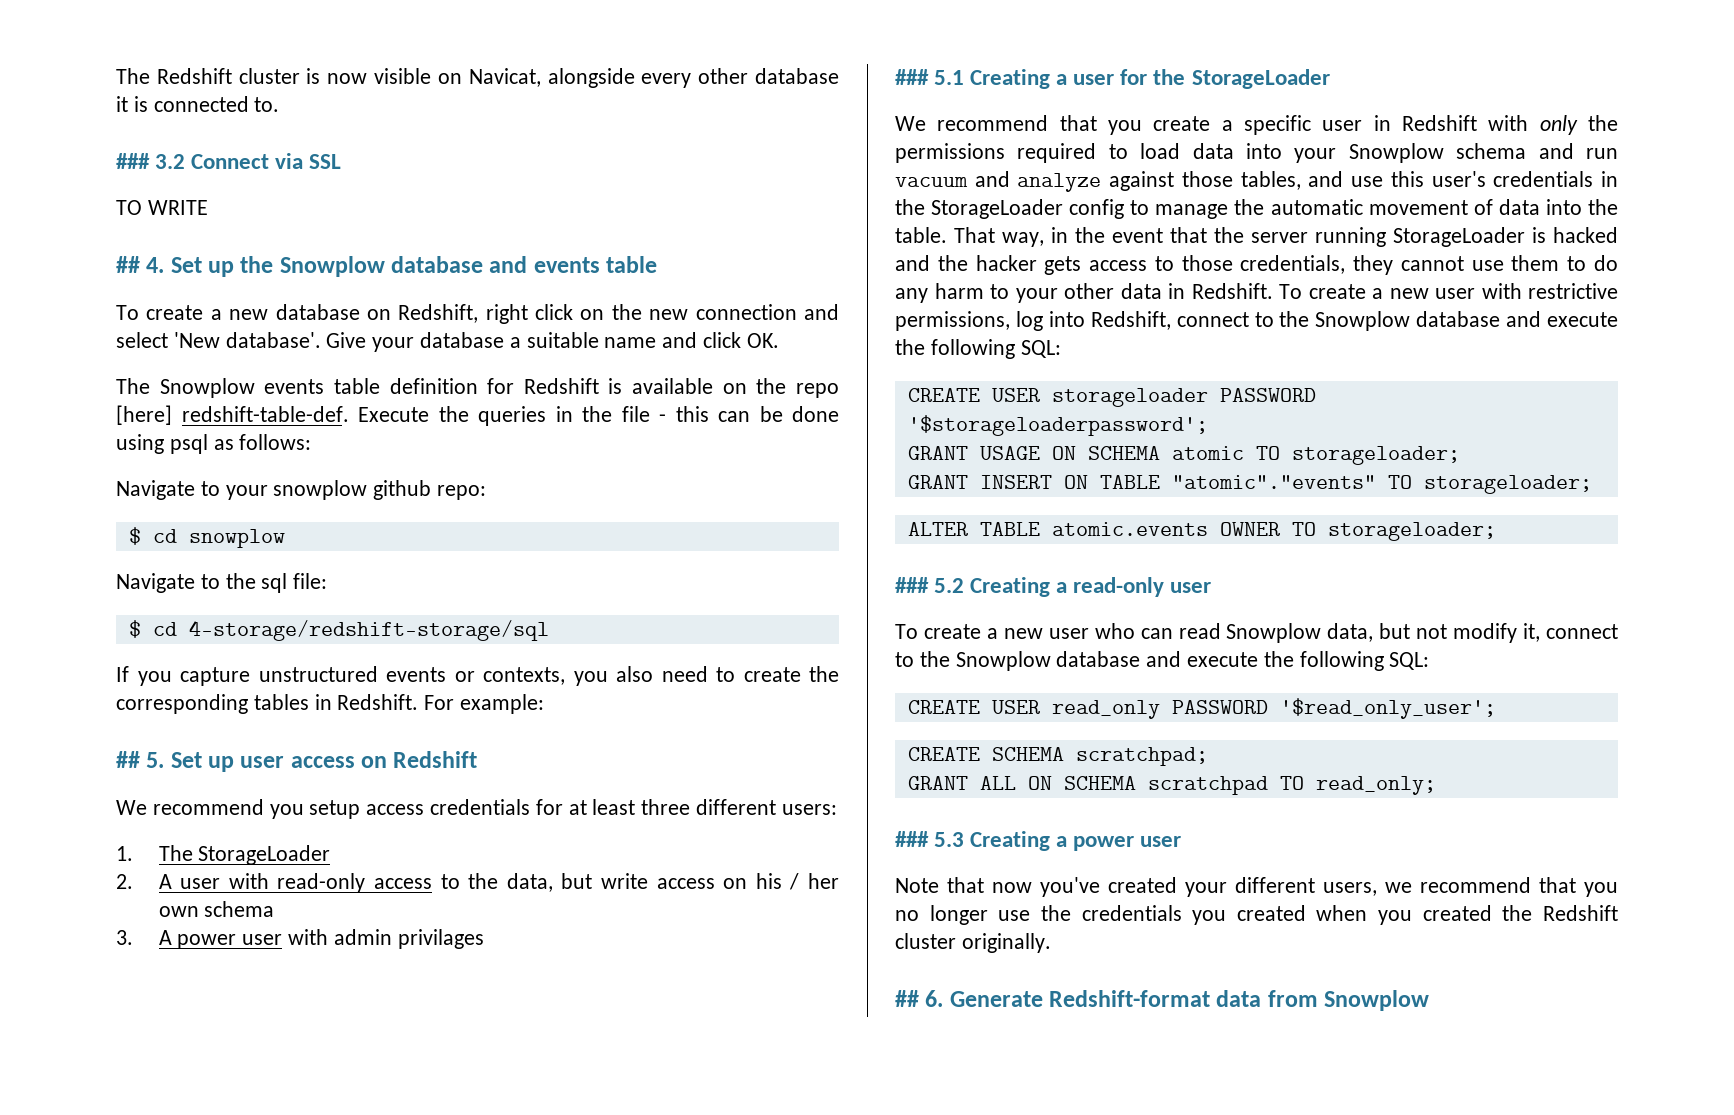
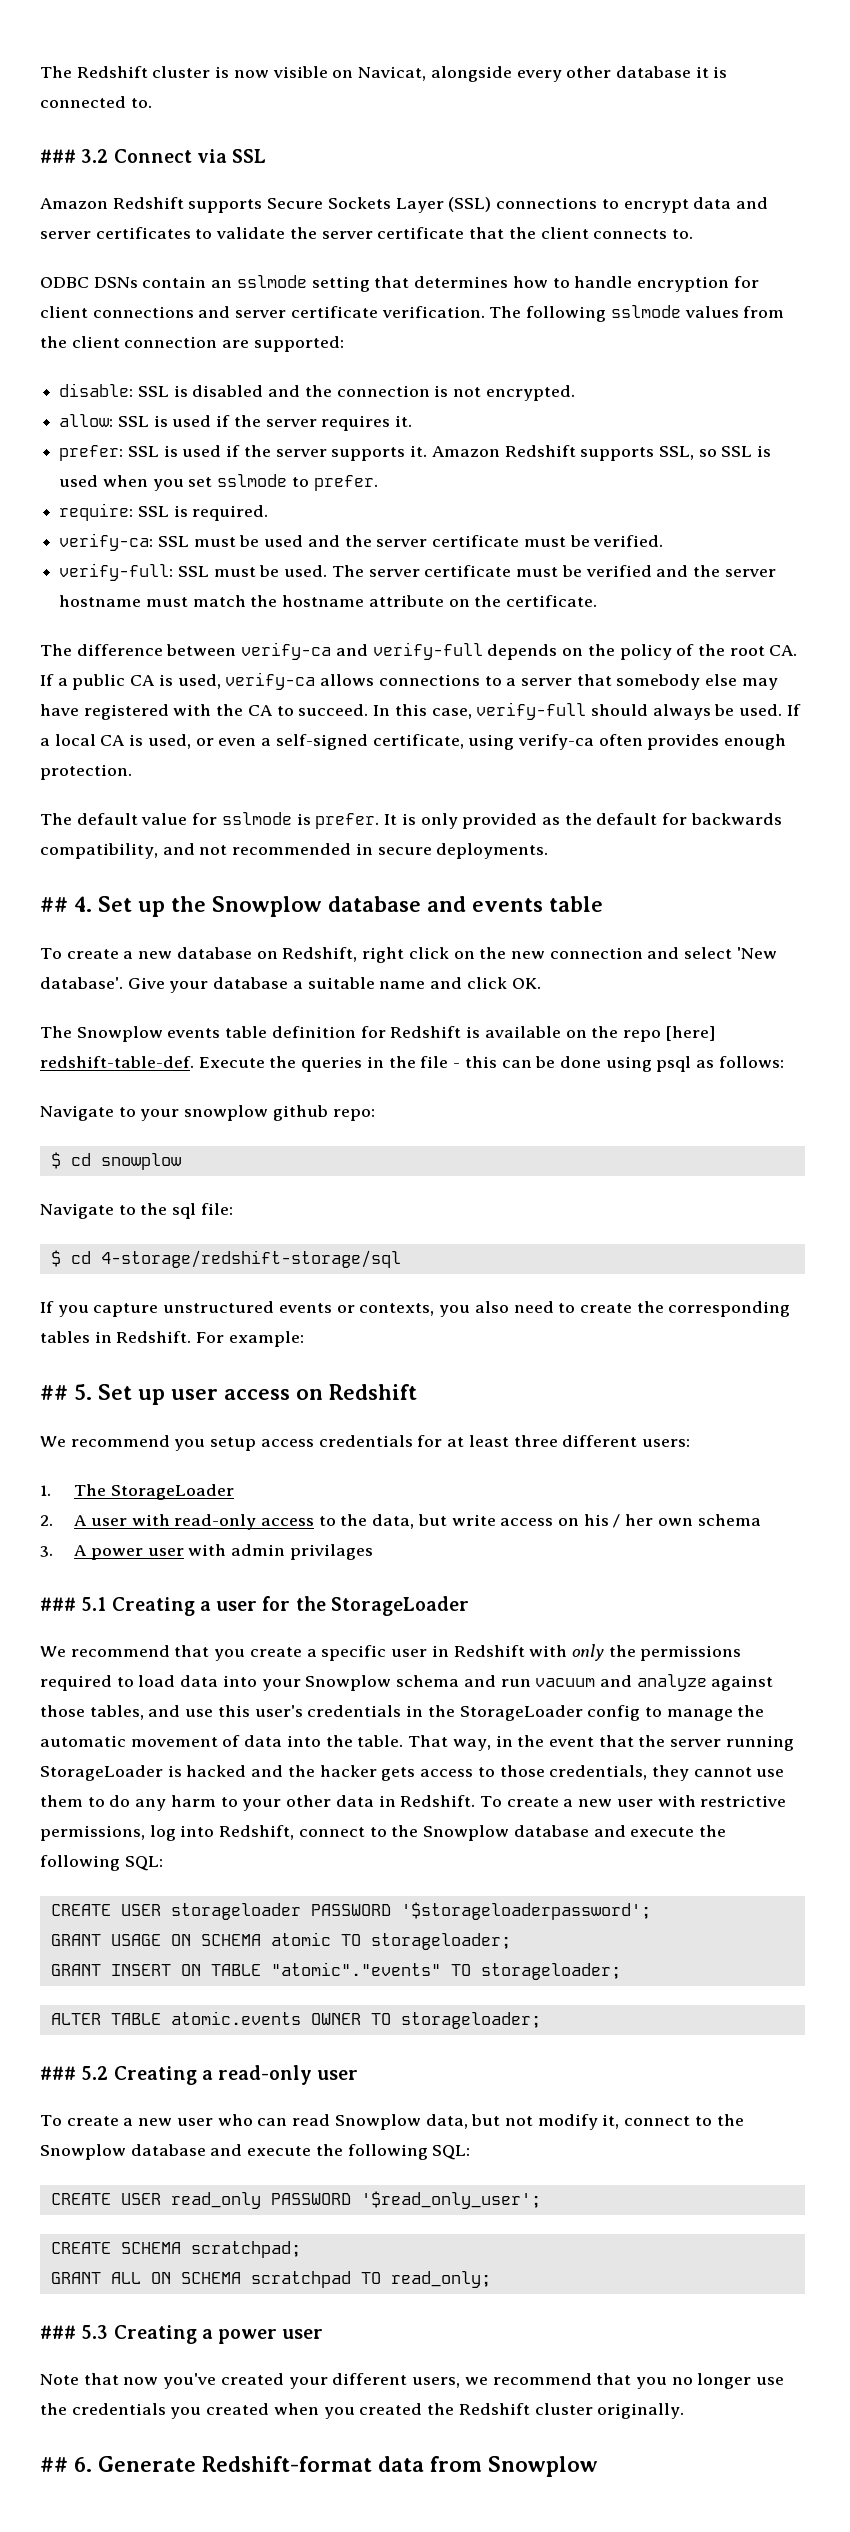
- TO WRITE
+ Amazon Redshift supports Secure Sockets Layer (SSL) connections to encrypt data and server certificates to validate the server certificate that the client connects to.
+ ODBC DSNs contain an sslmode setting that determines how to handle encryption for client connections and server certificate verification. The following sslmode values from the client connection are supported:
+ disable: SSL is disabled and the connection is not encrypted.
+ allow: SSL is used if the server requires it.
+ prefer: SSL is used if the server supports it. Amazon Redshift supports SSL, so SSL is used when you set sslmode to prefer.
+ require: SSL is required.
+ verify-ca: SSL must be used and the server certificate must be verified.
+ verify-full: SSL must be used. The server certificate must be verified and the server hostname must match the hostname attribute on the certificate.
+ The difference between verify-ca and verify-full depends on the policy of the root CA. If a public CA is used, verify-ca allows connections to a server that somebody else may have registered with the CA to succeed. In this case, verify-full should always be used. If a local CA is used, or even a self-signed certificate, using verify-ca often provides enough protection.
+ The default value for sslmode is prefer. It is only provided as the default for backwards compatibility, and not recommended in secure deployments.

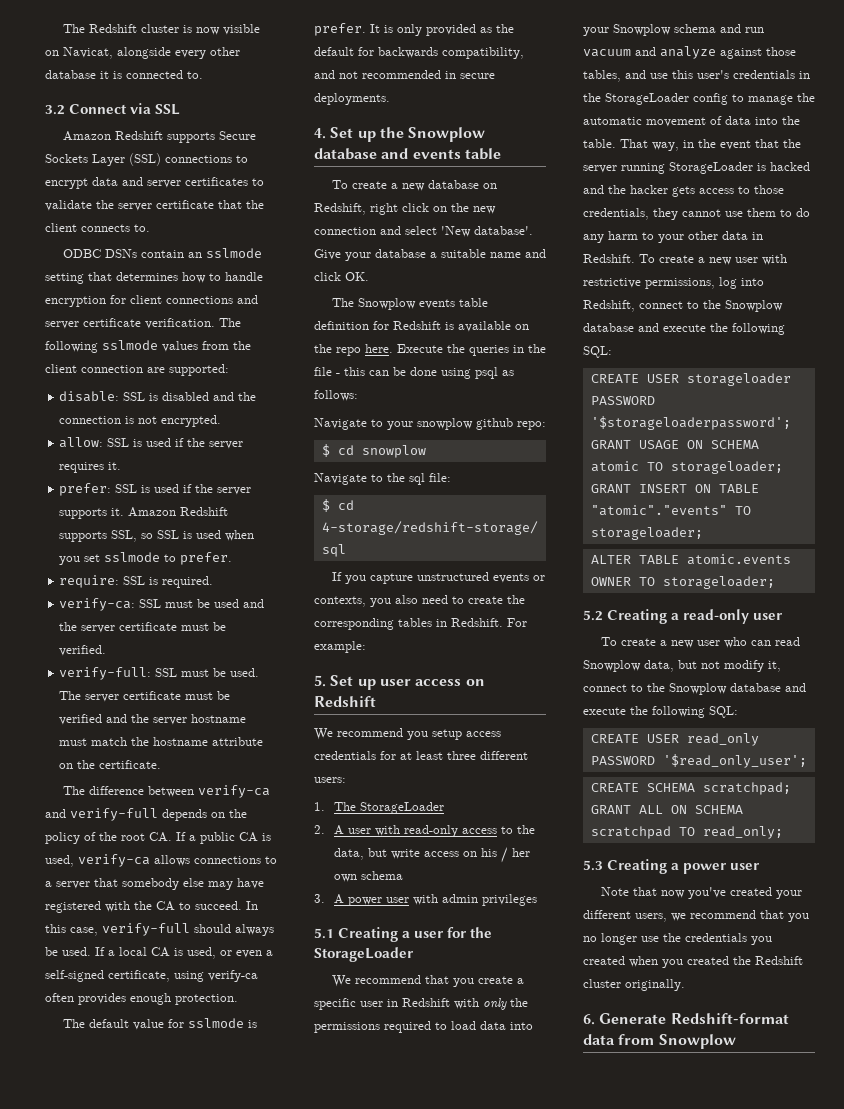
- ### 3.2 Connect via SSL
+ 3.2 Connect via SSL
- ## 4. Set up the Snowplow database and events table
+ 4. Set up the Snowplow database and events table
- The Snowplow events table definition for Redshift is available on the repo [here] redshift-table-def.
+ The Snowplow events table definition for Redshift is available on the repo here.
- ## 5. Set up user access on Redshift
+ 5. Set up user access on Redshift
- 3. A power user with admin privilages
- ### 5.1 Creating a user for the StorageLoader
+ 3. A power user with admin privileges
+ 5.1 Creating a user for the StorageLoader
- ### 5.2 Creating a read-only user
+ 5.2 Creating a read-only user
- ### 5.3 Creating a power user
+ 5.3 Creating a power user
- ## 6. Generate Redshift-format data from Snowplow
+ 6. Generate Redshift-format data from Snowplow

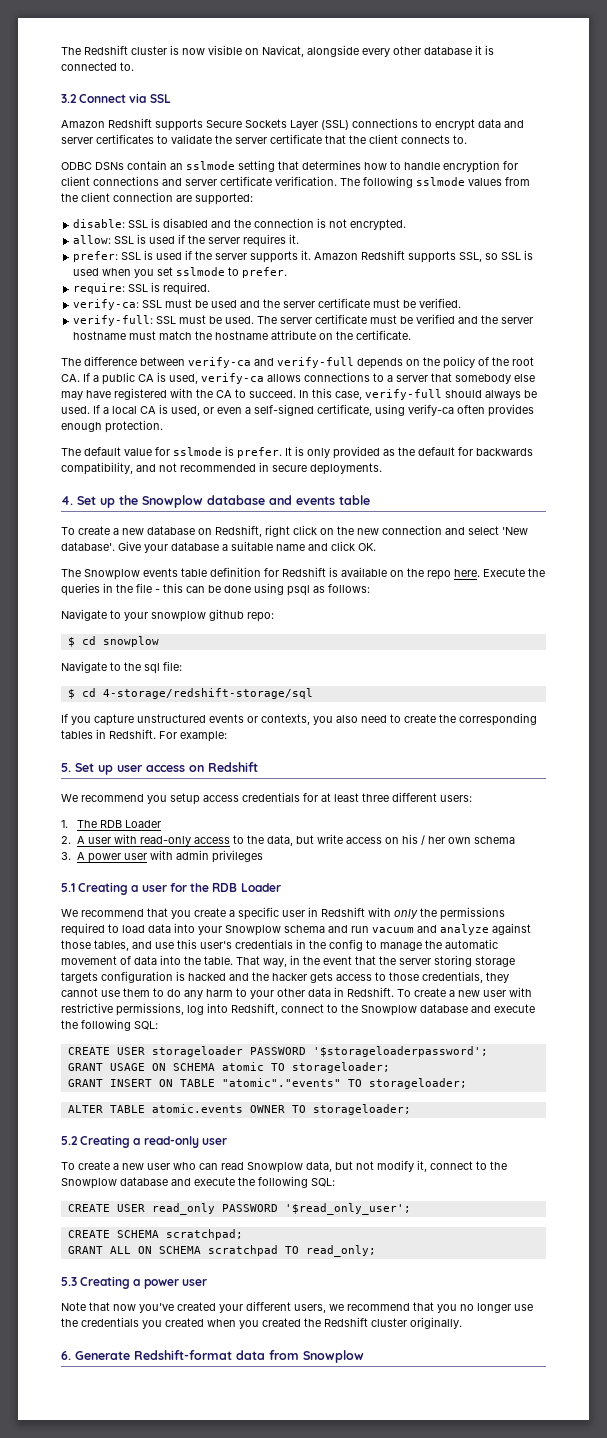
- 1. The StorageLoader
+ 1. The RDB Loader
- 5.1 Creating a user for the StorageLoader
+ 5.1 Creating a user for the RDB Loader
- We recommend that you create a specific user in Redshift with only the permissions required to load data into your Snowplow schema and run vacuum and analyze against those tables, and use this user's credentials in the StorageLoader config to manage the automatic movement of data into the table.
+ We recommend that you create a specific user in Redshift with only the permissions required to load data into your Snowplow schema and run vacuum and analyze against those tables, and use this user's credentials in the config to manage the automatic movement of data into the table.
- That way, in the event that the server running StorageLoader is hacked and the hacker gets access to those credentials, they cannot use them to do any harm to your other data in Redshift.
+ That way, in the event that the server storing storage targets configuration is hacked and the hacker gets access to those credentials, they cannot use them to do any harm to your other data in Redshift.

